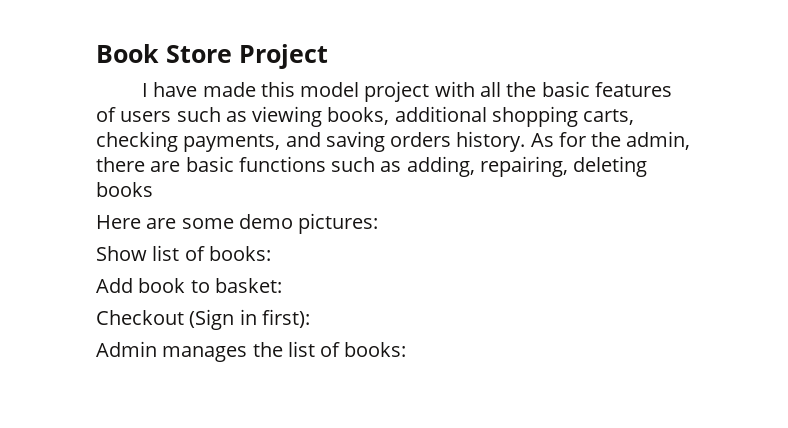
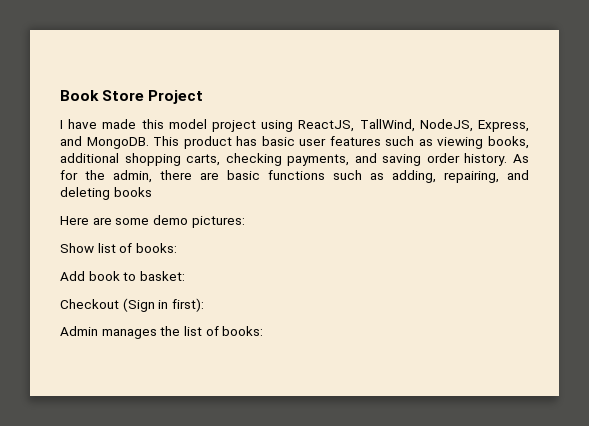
- I have made this model project with all the basic features of users such as viewing books, additional shopping carts, checking payments, and saving orders history.
+ I have made this model project using ReactJS, TallWind, NodeJS, Express, and MongoDB. This product has basic user features such as viewing books, additional shopping carts, checking payments, and saving order history.
- As for the admin, there are basic functions such as adding, repairing, deleting books
+ As for the admin, there are basic functions such as adding, repairing, and deleting books

